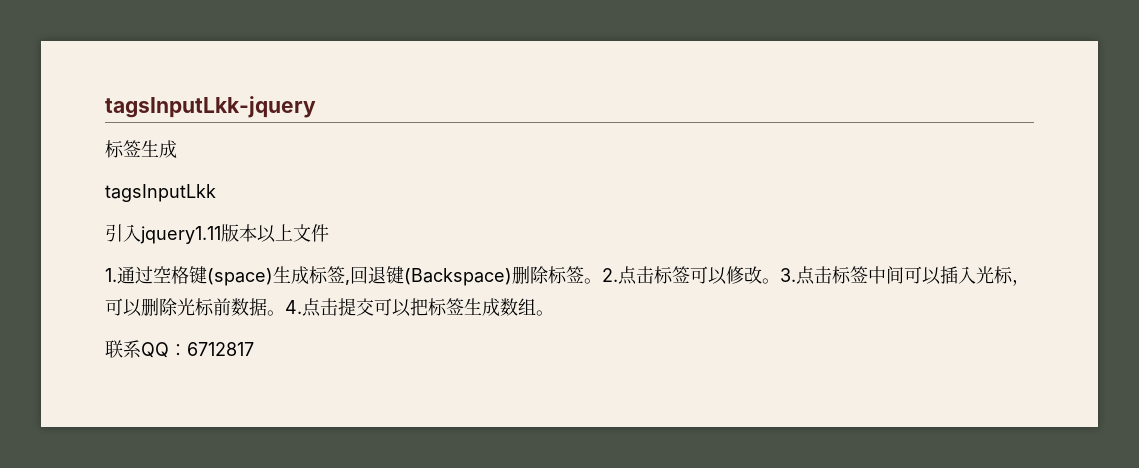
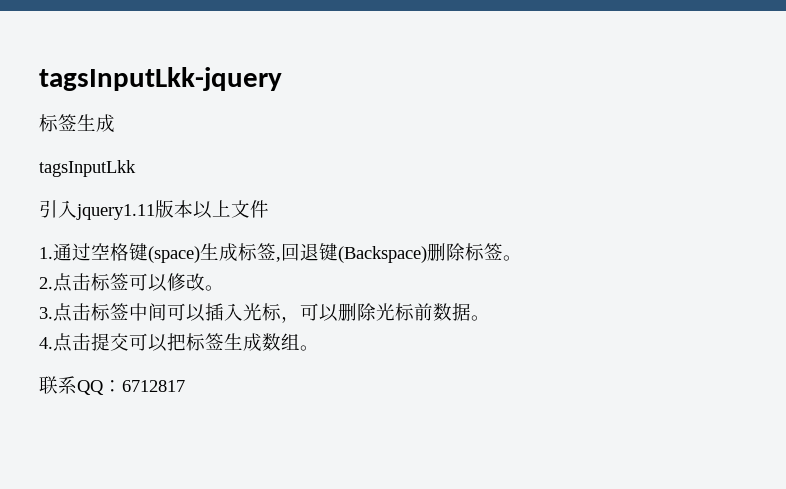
- 1.通过空格键(space)生成标签,回退键(Backspace)删除标签。2.点击标签可以修改。3.点击标签中间可以插入光标，可以删除光标前数据。4.点击提交可以把标签生成数组。
+ 1.通过空格键(space)生成标签,回退键(Backspace)删除标签。
+ 2.点击标签可以修改。
+ 3.点击标签中间可以插入光标，可以删除光标前数据。
+ 4.点击提交可以把标签生成数组。

